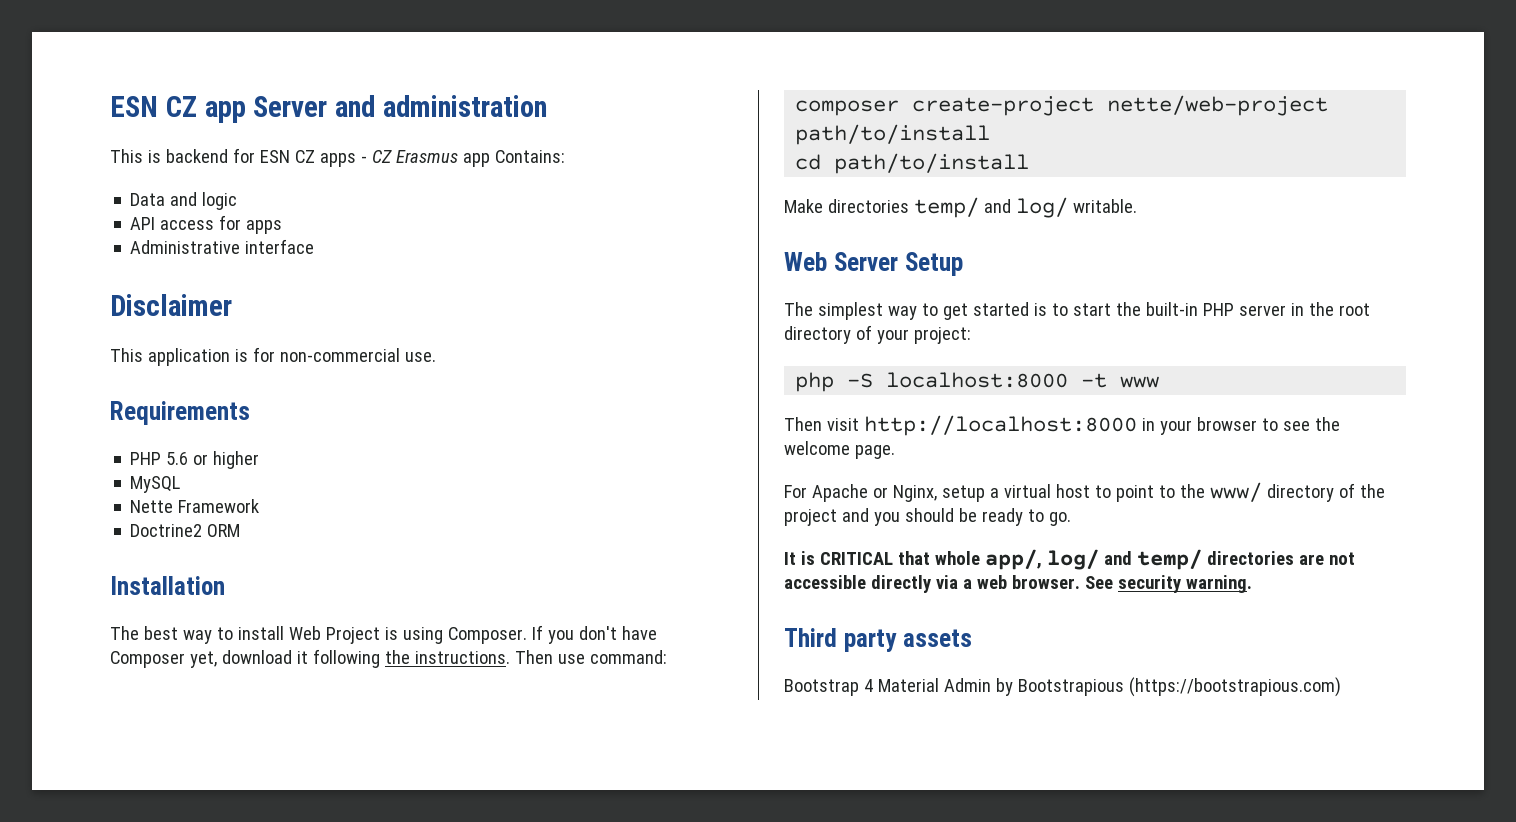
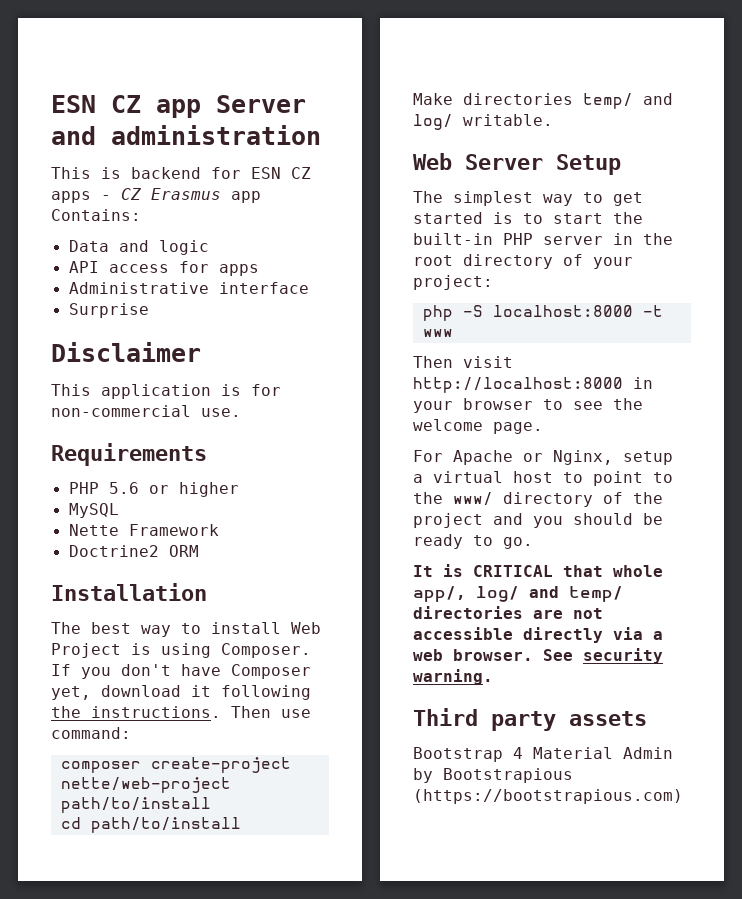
+ Surprise

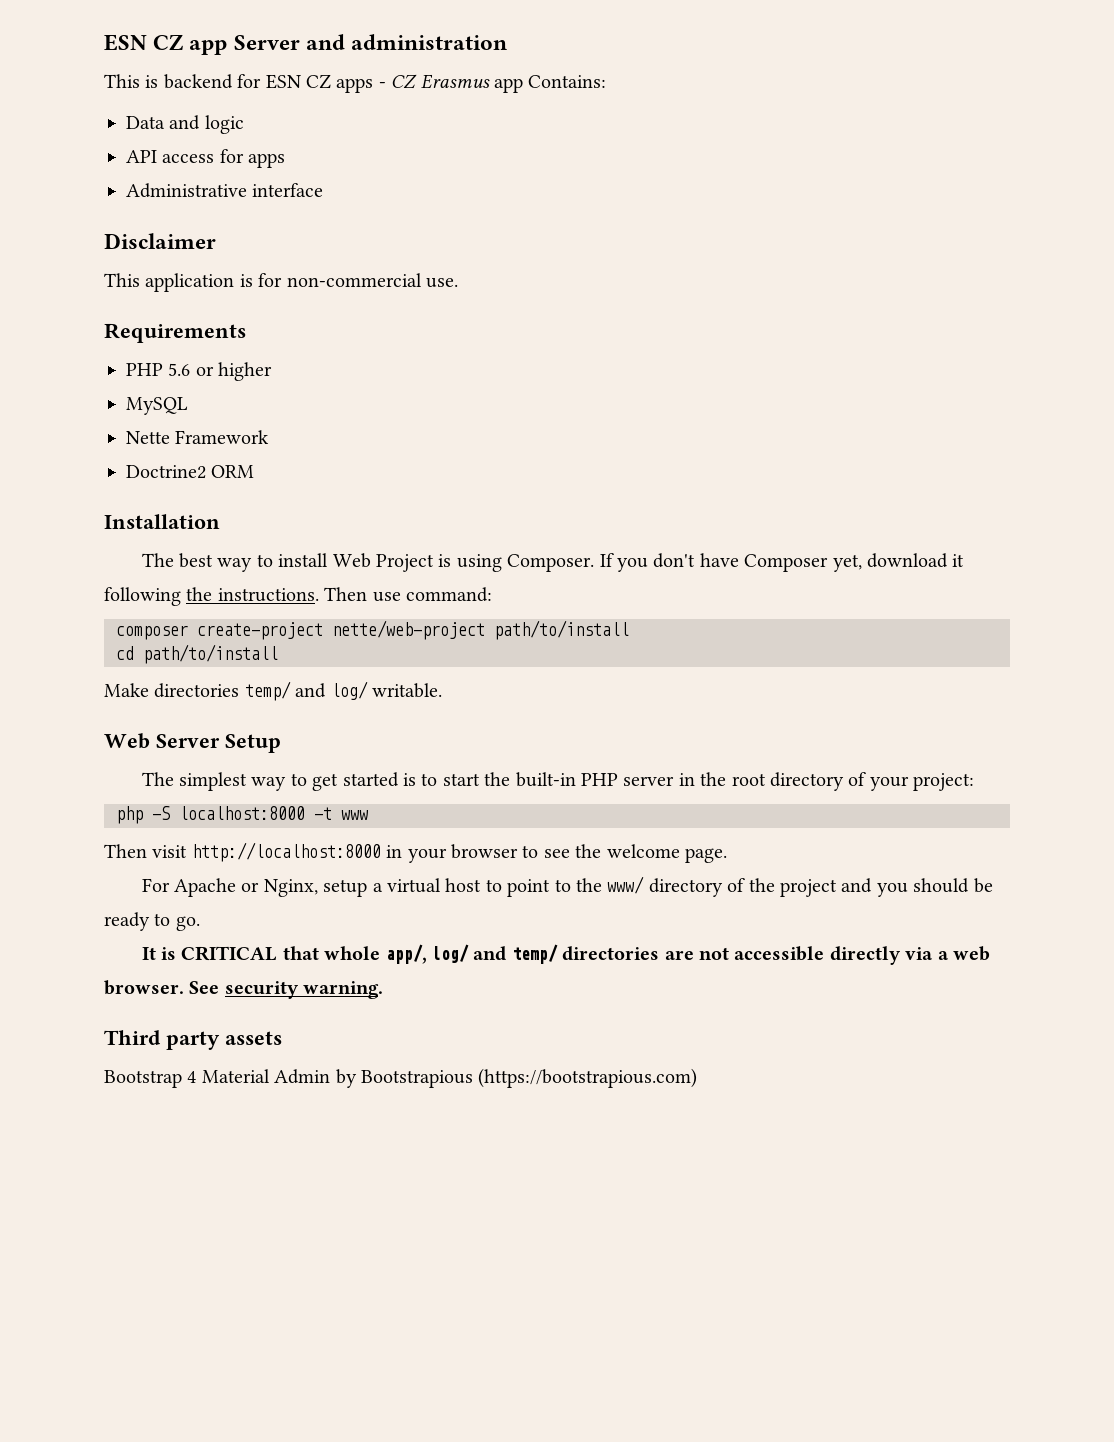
- Surprise

